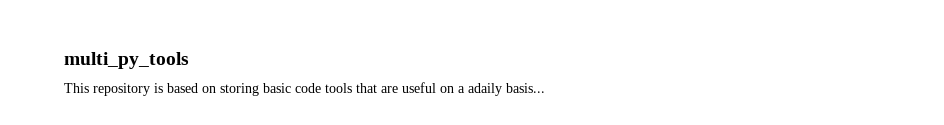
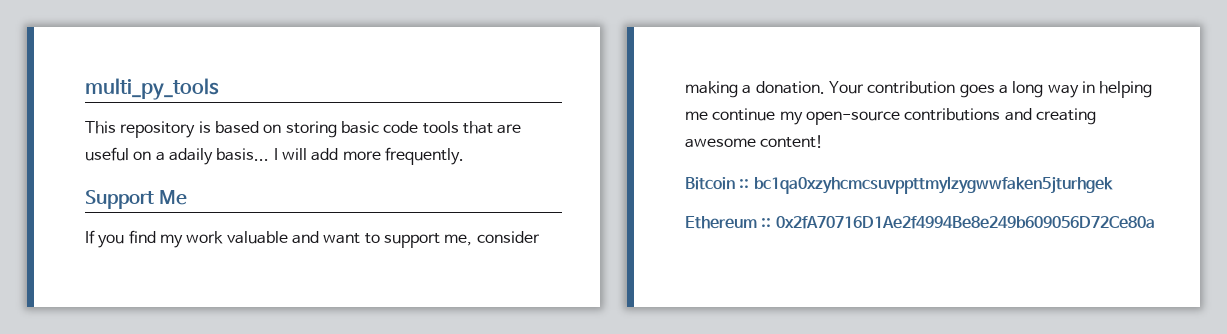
+ I will add more frequently.
+ Support Me
+ If you find my work valuable and want to support me, consider making a donation. Your contribution goes a long way in helping me continue my open-source contributions and creating awesome content!
+ Bitcoin :: bc1qa0xzyhcmcsuvppttmylzygwwfaken5jturhgek
+ Ethereum :: 0x2fA70716D1Ae2f4994Be8e249b609056D72Ce80a

